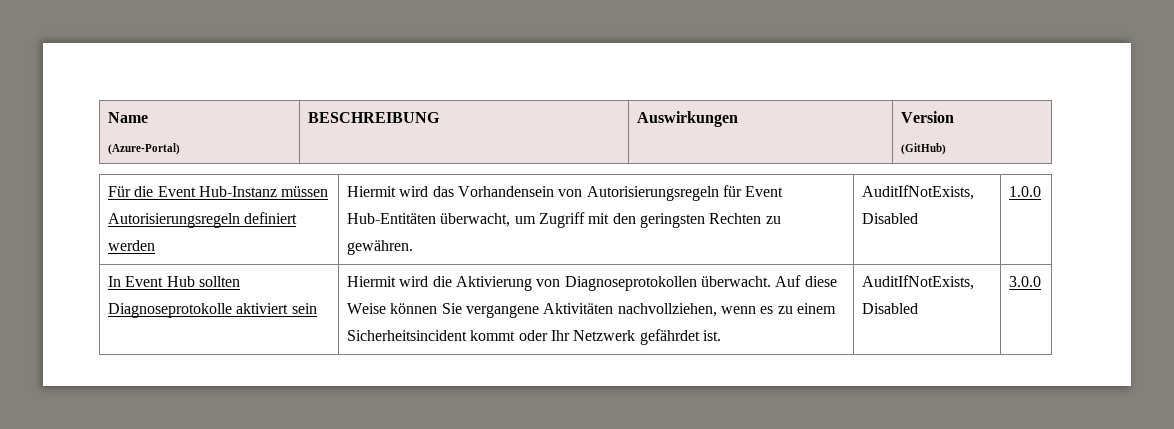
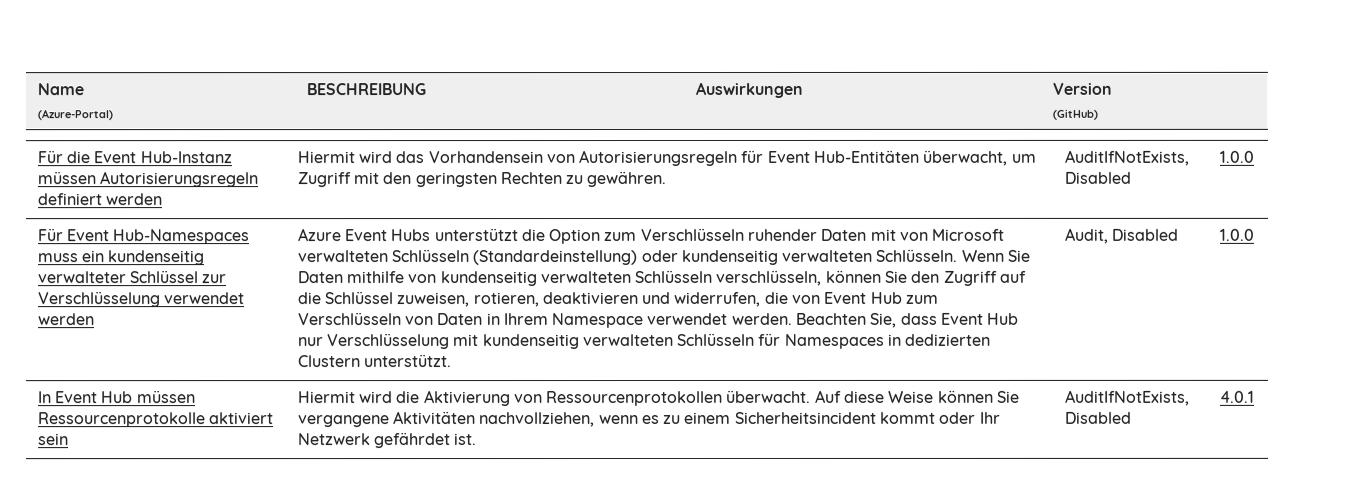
+ Für Event Hub-Namespaces muss ein kundenseitig verwalteter Schlüssel zur Verschlüsselung verwendet werden | Azure Event Hubs unterstützt die Option zum Verschlüsseln ruhender Daten mit von Microsoft verwalteten Schlüsseln (Standardeinstellung) oder kundenseitig verwalteten Schlüsseln. Wenn Sie Daten mithilfe von kundenseitig verwalteten Schlüsseln verschlüsseln, können Sie den Zugriff auf die Schlüssel zuweisen, rotieren, deaktivieren und widerrufen, die von Event Hub zum Verschlüsseln von Daten in Ihrem Namespace verwendet werden. Beachten Sie, dass Event Hub nur Verschlüsselung mit kundenseitig verwalteten Schlüsseln für Namespaces in dedizierten Clustern unterstützt. | Audit, Disabled | 1.0.0
- In Event Hub sollten Diagnoseprotokolle aktiviert sein | Hiermit wird die Aktivierung von Diagnoseprotokollen überwacht. Auf diese Weise können Sie vergangene Aktivitäten nachvollziehen, wenn es zu einem Sicherheitsincident kommt oder Ihr Netzwerk gefährdet ist. | AuditIfNotExists, Disabled | 3.0.0
+ In Event Hub müssen Ressourcenprotokolle aktiviert sein | Hiermit wird die Aktivierung von Ressourcenprotokollen überwacht. Auf diese Weise können Sie vergangene Aktivitäten nachvollziehen, wenn es zu einem Sicherheitsincident kommt oder Ihr Netzwerk gefährdet ist. | AuditIfNotExists, Disabled | 4.0.1

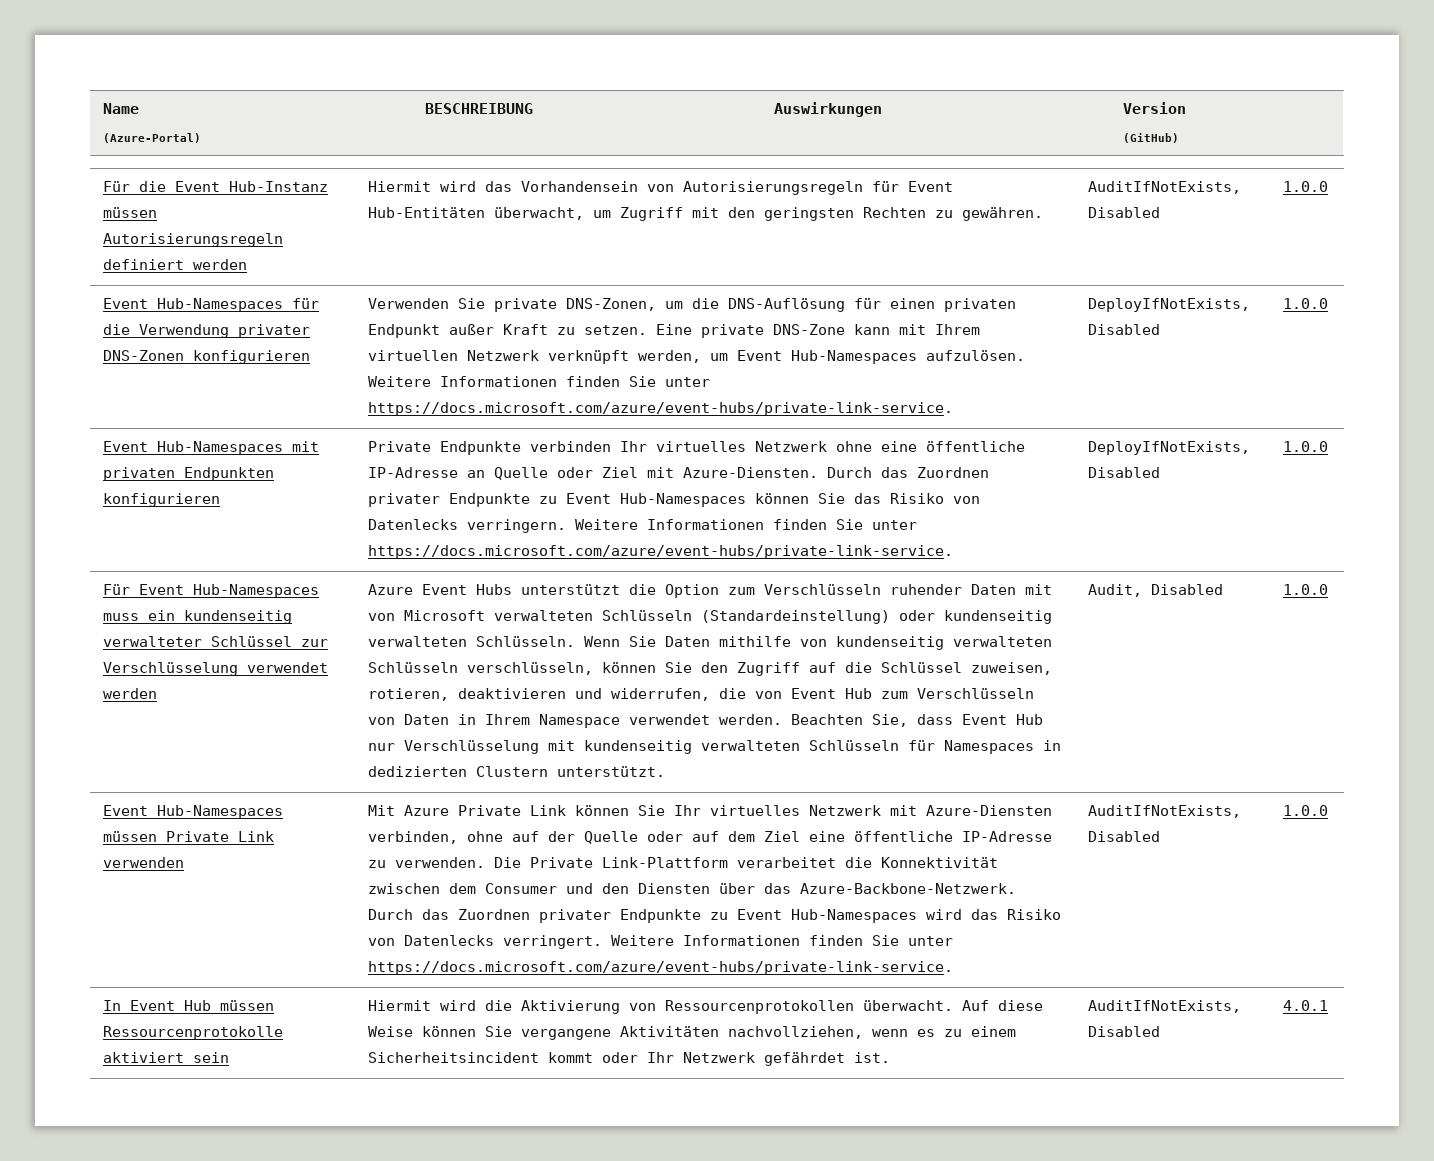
+ Event Hub-Namespaces für die Verwendung privater DNS-Zonen konfigurieren | Verwenden Sie private DNS-Zonen, um die DNS-Auflösung für einen privaten Endpunkt außer Kraft zu setzen. Eine private DNS-Zone kann mit Ihrem virtuellen Netzwerk verknüpft werden, um Event Hub-Namespaces aufzulösen. Weitere Informationen finden Sie unter https://docs.microsoft.com/azure/event-hubs/private-link-service. | DeployIfNotExists, Disabled | 1.0.0
+ Event Hub-Namespaces mit privaten Endpunkten konfigurieren | Private Endpunkte verbinden Ihr virtuelles Netzwerk ohne eine öffentliche IP-Adresse an Quelle oder Ziel mit Azure-Diensten. Durch das Zuordnen privater Endpunkte zu Event Hub-Namespaces können Sie das Risiko von Datenlecks verringern. Weitere Informationen finden Sie unter https://docs.microsoft.com/azure/event-hubs/private-link-service. | DeployIfNotExists, Disabled | 1.0.0
+ Event Hub-Namespaces müssen Private Link verwenden | Mit Azure Private Link können Sie Ihr virtuelles Netzwerk mit Azure-Diensten verbinden, ohne auf der Quelle oder auf dem Ziel eine öffentliche IP-Adresse zu verwenden. Die Private Link-Plattform verarbeitet die Konnektivität zwischen dem Consumer und den Diensten über das Azure-Backbone-Netzwerk. Durch das Zuordnen privater Endpunkte zu Event Hub-Namespaces wird das Risiko von Datenlecks verringert. Weitere Informationen finden Sie unter https://docs.microsoft.com/azure/event-hubs/private-link-service. | AuditIfNotExists, Disabled | 1.0.0

